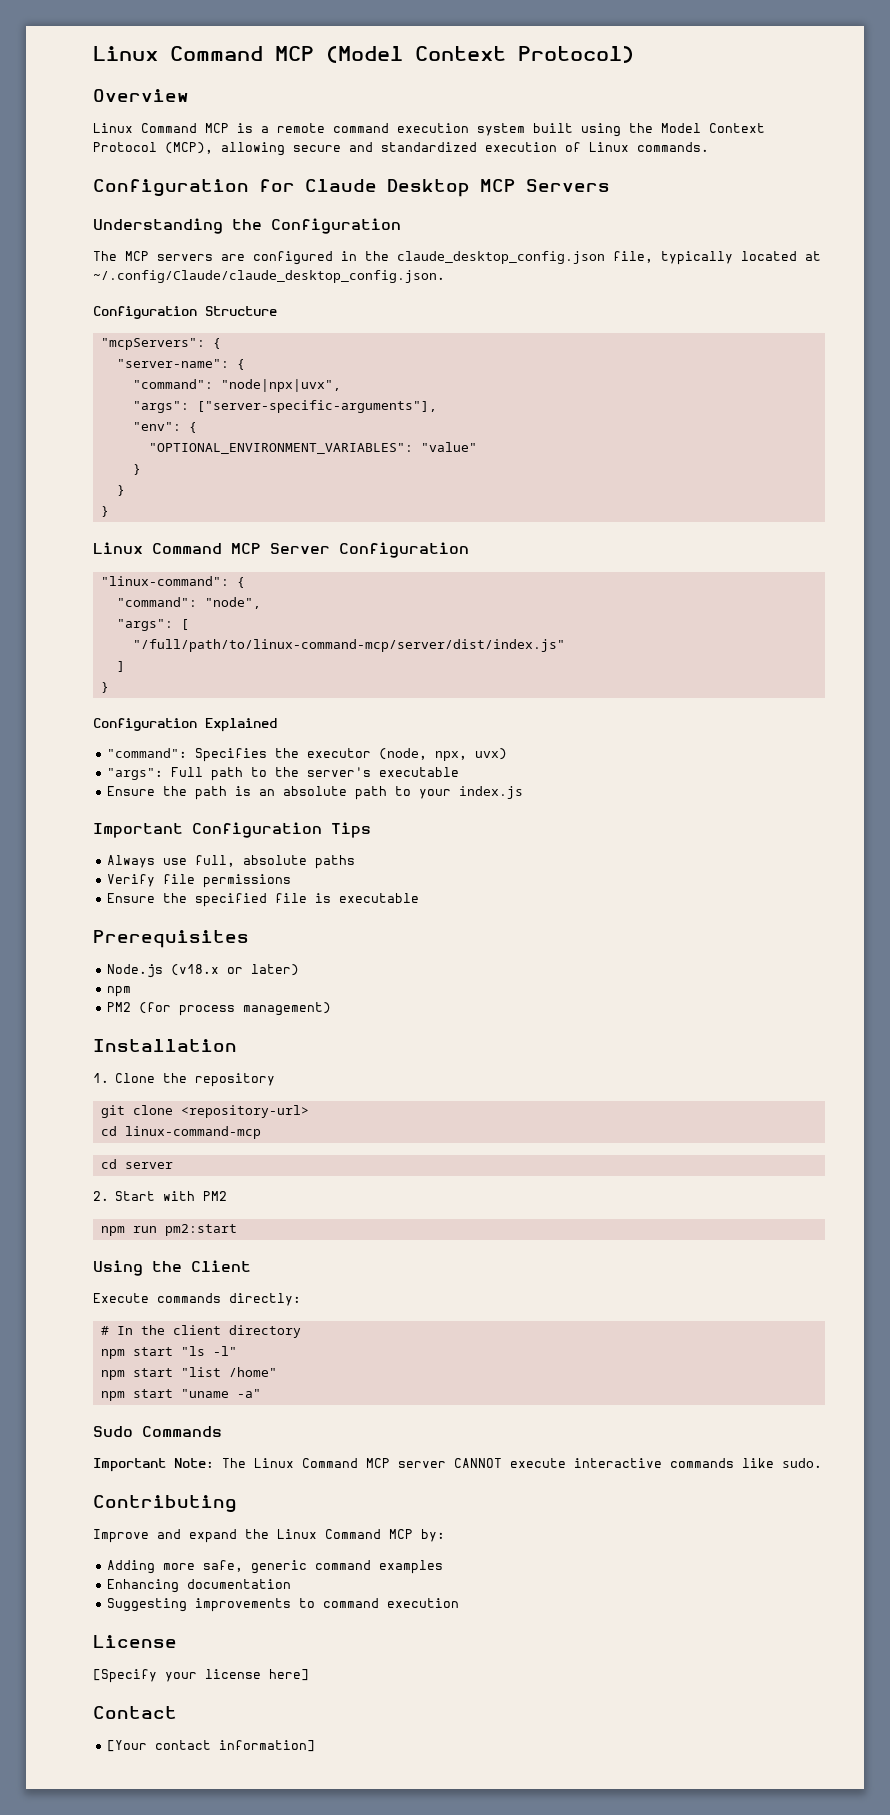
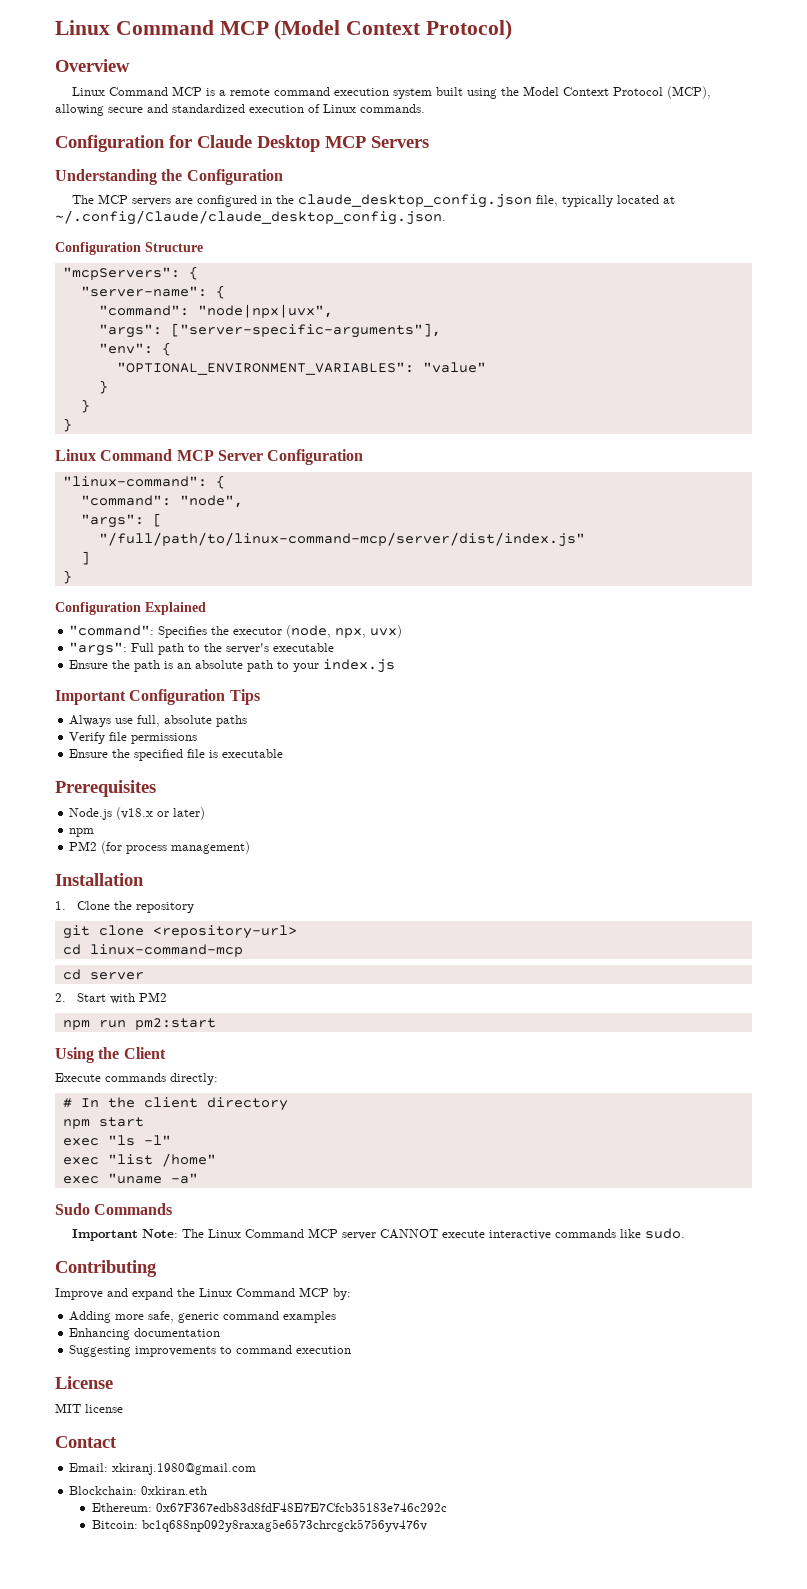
- npm start "ls -l"
+ npm start
+ exec "ls -l"
- npm start "list /home"
+ exec "list /home"
- npm start "uname -a"
+ exec "uname -a"
- [Specify your license here]
+ MIT license
- [Your contact information]
+ Email: xkiranj.1980@gmail.com
+ Blockchain: 0xkiran.eth
+ Ethereum: 0x67F367edb83d8fdF48E7E7Cfcb35183e746c292c
+ Bitcoin: bc1q688np092y8raxag5e6573chrcgck5756yv476v

